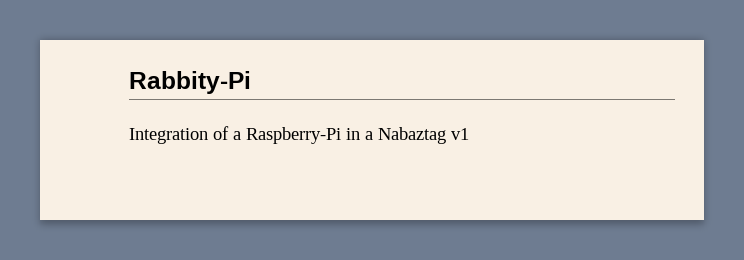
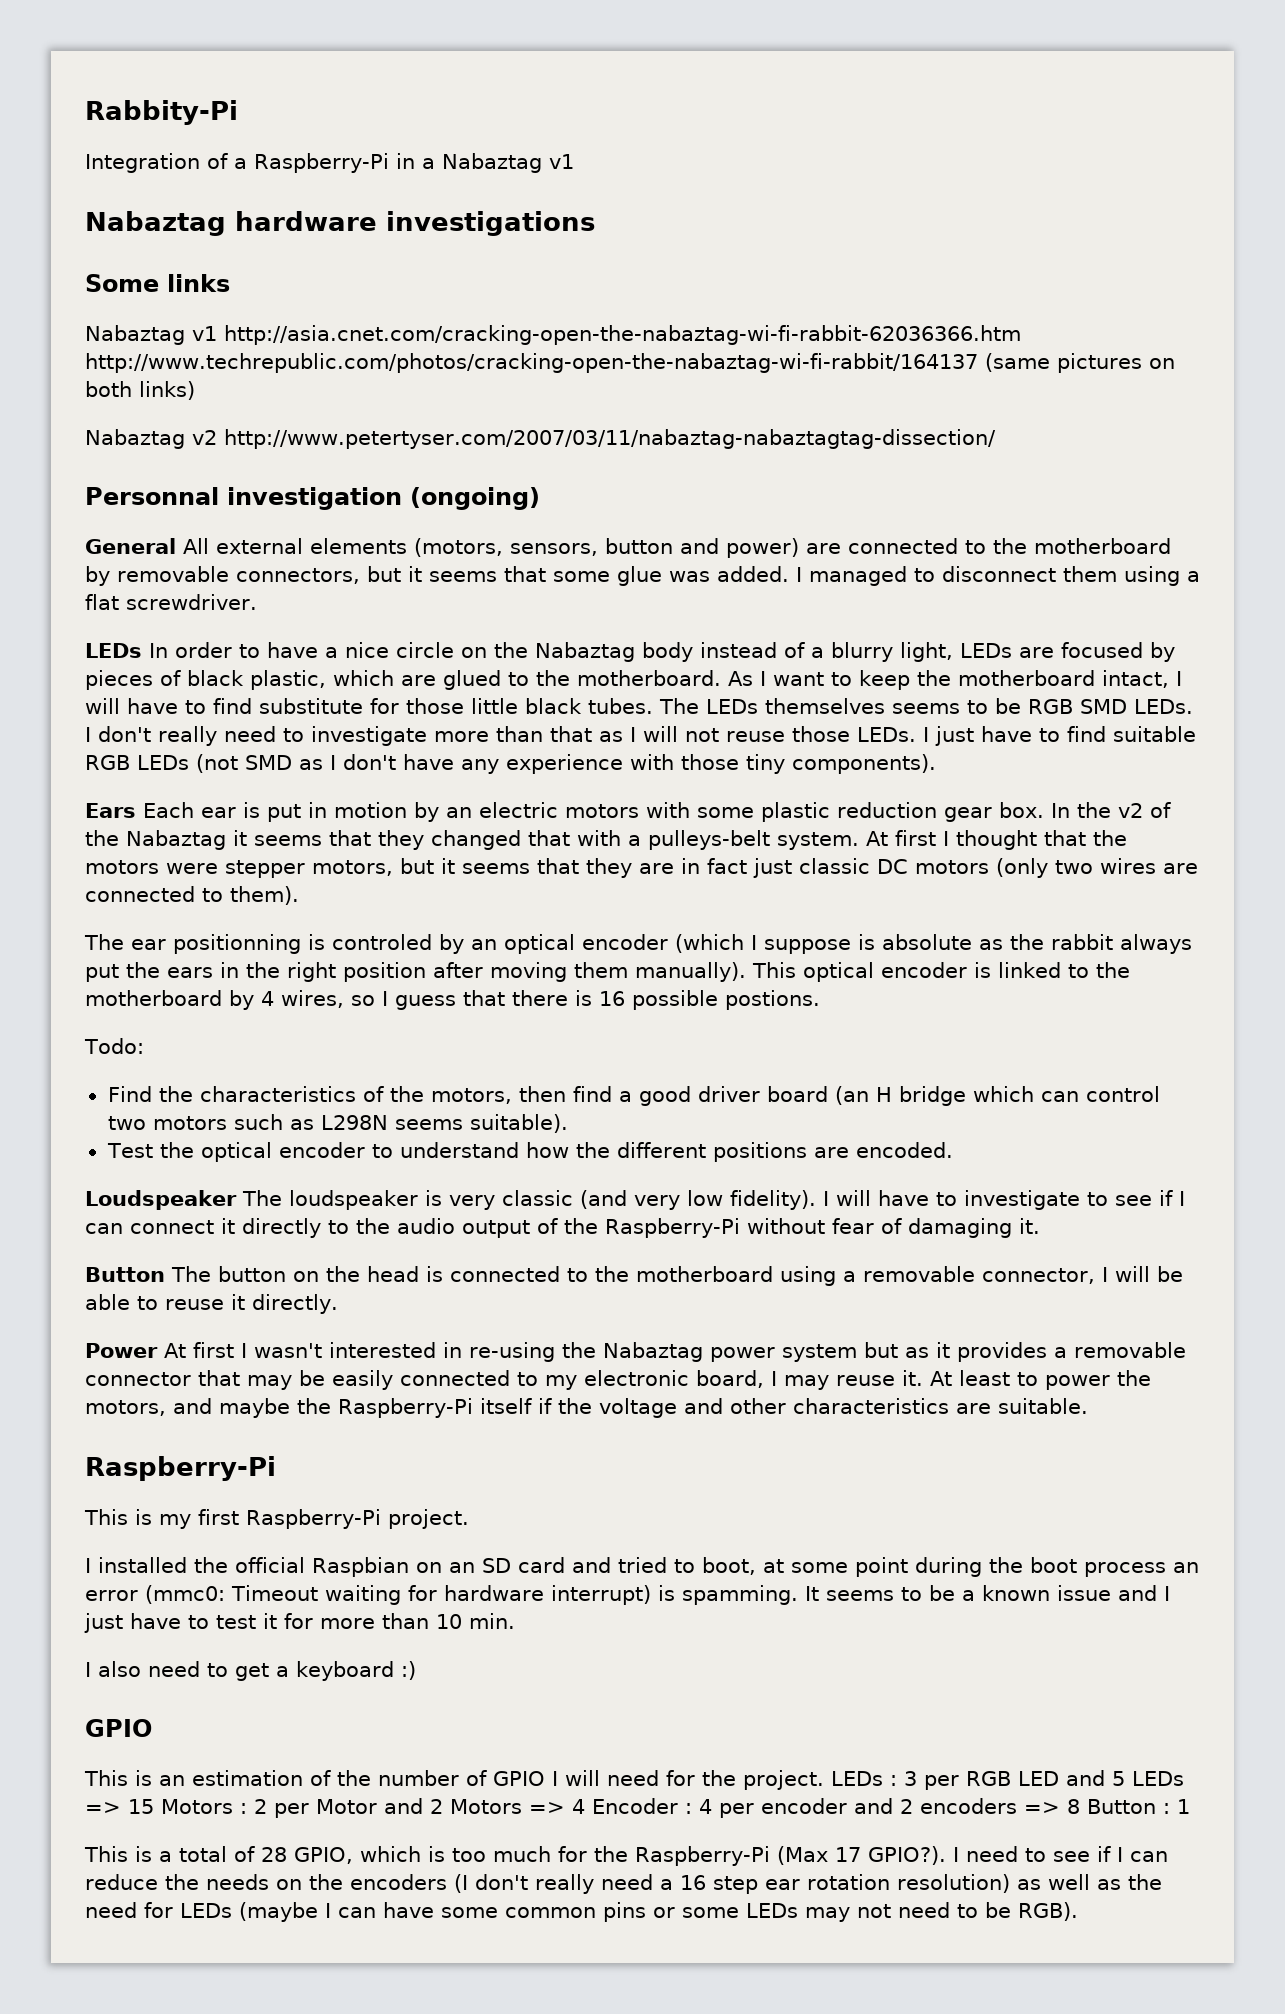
+ Nabaztag hardware investigations
+ Some links
+ Nabaztag v1 http://asia.cnet.com/cracking-open-the-nabaztag-wi-fi-rabbit-62036366.htm http://www.techrepublic.com/photos/cracking-open-the-nabaztag-wi-fi-rabbit/164137 (same pictures on both links)
+ Nabaztag v2 http://www.petertyser.com/2007/03/11/nabaztag-nabaztagtag-dissection/
+ Personnal investigation (ongoing)
+ General All external elements (motors, sensors, button and power) are connected to the motherboard by removable connectors, but it seems that some glue was added. I managed to disconnect them using a flat screwdriver.
+ LEDs In order to have a nice circle on the Nabaztag body instead of a blurry light, LEDs are focused by pieces of black plastic, which are glued to the motherboard. As I want to keep the motherboard intact, I will have to find substitute for those little black tubes. The LEDs themselves seems to be RGB SMD LEDs. I don't really need to investigate more than that as I will not reuse those LEDs. I just have to find suitable RGB LEDs (not SMD as I don't have any experience with those tiny components).
+ Ears Each ear is put in motion by an electric motors with some plastic reduction gear box. In the v2 of the Nabaztag it seems that they changed that with a pulleys-belt system. At first I thought that the motors were stepper motors, but it seems that they are in fact just classic DC motors (only two wires are connected to them).
+ The ear positionning is controled by an optical encoder (which I suppose is absolute as the rabbit always put the ears in the right position after moving them manually). This optical encoder is linked to the motherboard by 4 wires, so I guess that there is 16 possible postions.
+ Todo:
+ Find the characteristics of the motors, then find a good driver board (an H bridge which can control two motors such as L298N seems suitable).
+ Test the optical encoder to understand how the different positions are encoded.
+ Loudspeaker The loudspeaker is very classic (and very low fidelity). I will have to investigate to see if I can connect it directly to the audio output of the Raspberry-Pi without fear of damaging it.
+ Button The button on the head is connected to the motherboard using a removable connector, I will be able to reuse it directly.
+ Power At first I wasn't interested in re-using the Nabaztag power system but as it provides a removable connector that may be easily connected to my electronic board, I may reuse it. At least to power the motors, and maybe the Raspberry-Pi itself if the voltage and other characteristics are suitable.
+ Raspberry-Pi
+ This is my first Raspberry-Pi project.
+ I installed the official Raspbian on an SD card and tried to boot, at some point during the boot process an error (mmc0: Timeout waiting for hardware interrupt) is spamming. It seems to be a known issue and I just have to test it for more than 10 min.
+ I also need to get a keyboard :)
+ GPIO
+ This is an estimation of the number of GPIO I will need for the project. LEDs : 3 per RGB LED and 5 LEDs => 15 Motors : 2 per Motor and 2 Motors => 4 Encoder : 4 per encoder and 2 encoders => 8 Button : 1
+ This is a total of 28 GPIO, which is too much for the Raspberry-Pi (Max 17 GPIO?). I need to see if I can reduce the needs on the encoders (I don't really need a 16 step ear rotation resolution) as well as the need for LEDs (maybe I can have some common pins or some LEDs may not need to be RGB).

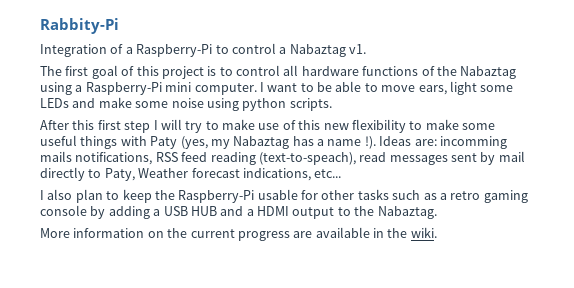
- Integration of a Raspberry-Pi in a Nabaztag v1
- Nabaztag hardware investigations
- Some links
- Nabaztag v1 http://asia.cnet.com/cracking-open-the-nabaztag-wi-fi-rabbit-62036366.htm http://www.techrepublic.com/photos/cracking-open-the-nabaztag-wi-fi-rabbit/164137 (same pictures on both links)
- Nabaztag v2 http://www.petertyser.com/2007/03/11/nabaztag-nabaztagtag-dissection/
- Personnal investigation (ongoing)
- General All external elements (motors, sensors, button and power) are connected to the motherboard by removable connectors, but it seems that some glue was added. I managed to disconnect them using a flat screwdriver.
- LEDs In order to have a nice circle on the Nabaztag body instead of a blurry light, LEDs are focused by pieces of black plastic, which are glued to the motherboard. As I want to keep the motherboard intact, I will have to find substitute for those little black tubes. The LEDs themselves seems to be RGB SMD LEDs. I don't really need to investigate more than that as I will not reuse those LEDs. I just have to find suitable RGB LEDs (not SMD as I don't have any experience with those tiny components).
- Ears Each ear is put in motion by an electric motors with some plastic reduction gear box. In the v2 of the Nabaztag it seems that they changed that with a pulleys-belt system. At first I thought that the motors were stepper motors, but it seems that they are in fact just classic DC motors (only two wires are connected to them).
- The ear positionning is controled by an optical encoder (which I suppose is absolute as the rabbit always put the ears in the right position after moving them manually). This optical encoder is linked to the motherboard by 4 wires, so I guess that there is 16 possible postions.
- Todo:
- Find the characteristics of the motors, then find a good driver board (an H bridge which can control two motors such as L298N seems suitable).
- Test the optical encoder to understand how the different positions are encoded.
- Loudspeaker The loudspeaker is very classic (and very low fidelity). I will have to investigate to see if I can connect it directly to the audio output of the Raspberry-Pi without fear of damaging it.
- Button The button on the head is connected to the motherboard using a removable connector, I will be able to reuse it directly.
- Power At first I wasn't interested in re-using the Nabaztag power system but as it provides a removable connector that may be easily connected to my electronic board, I may reuse it. At least to power the motors, and maybe the Raspberry-Pi itself if the voltage and other characteristics are suitable.
- Raspberry-Pi
- This is my first Raspberry-Pi project.
- I installed the official Raspbian on an SD card and tried to boot, at some point during the boot process an error (mmc0: Timeout waiting for hardware interrupt) is spamming. It seems to be a known issue and I just have to test it for more than 10 min.
- I also need to get a keyboard :)
- GPIO
- This is an estimation of the number of GPIO I will need for the project. LEDs : 3 per RGB LED and 5 LEDs => 15 Motors : 2 per Motor and 2 Motors => 4 Encoder : 4 per encoder and 2 encoders => 8 Button : 1
- This is a total of 28 GPIO, which is too much for the Raspberry-Pi (Max 17 GPIO?). I need to see if I can reduce the needs on the encoders (I don't really need a 16 step ear rotation resolution) as well as the need for LEDs (maybe I can have some common pins or some LEDs may not need to be RGB).
+ Integration of a Raspberry-Pi to control a Nabaztag v1.
+ The first goal of this project is to control all hardware functions of the Nabaztag using a Raspberry-Pi mini computer. I want to be able to move ears, light some LEDs and make some noise using python scripts.
+ After this first step I will try to make use of this new flexibility to make some useful things with Paty (yes, my Nabaztag has a name !). Ideas are: incomming mails notifications, RSS feed reading (text-to-speach), read messages sent by mail directly to Paty, Weather forecast indications, etc...
+ I also plan to keep the Raspberry-Pi usable for other tasks such as a retro gaming console by adding a USB HUB and a HDMI output to the Nabaztag.
+ More information on the current progress are available in the wiki.

